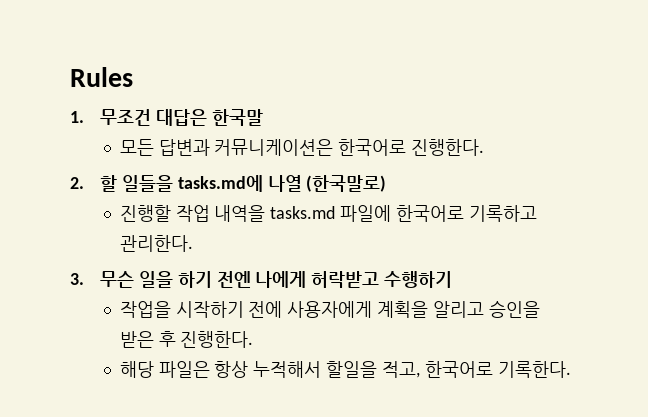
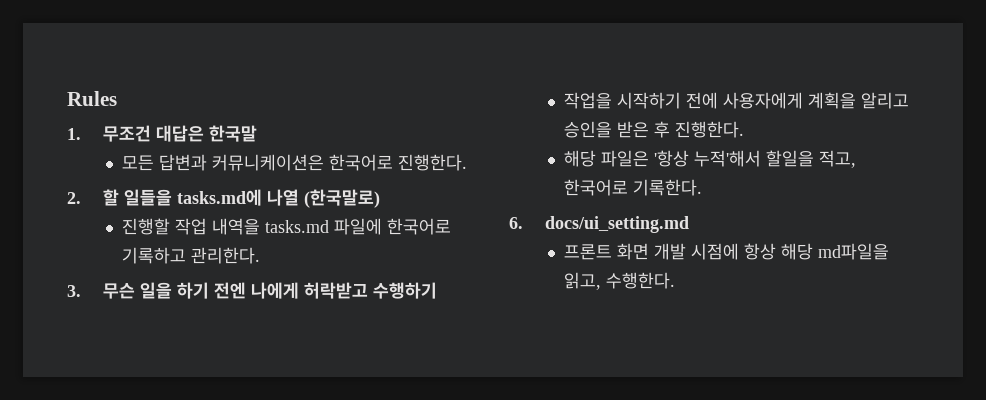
- 해당 파일은 항상 누적해서 할일을 적고, 한국어로 기록한다.
+ 해당 파일은 '항상 누적'해서 할일을 적고, 한국어로 기록한다.
+ 6. docs/ui_setting.md
+ 프론트 화면 개발 시점에 항상 해당 md파일을 읽고, 수행한다.

